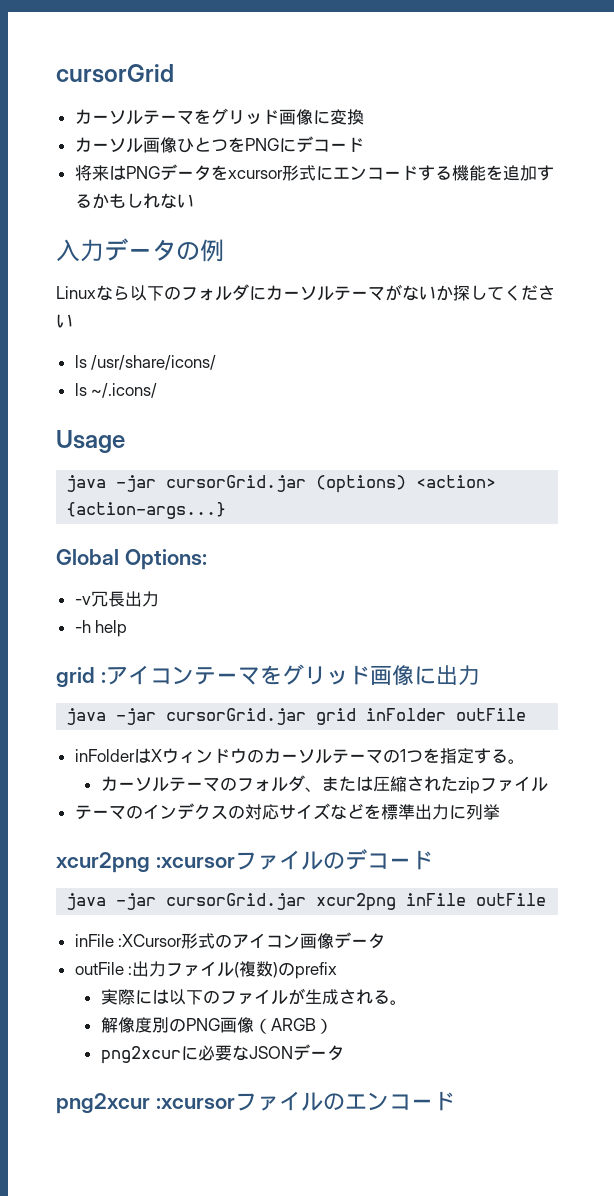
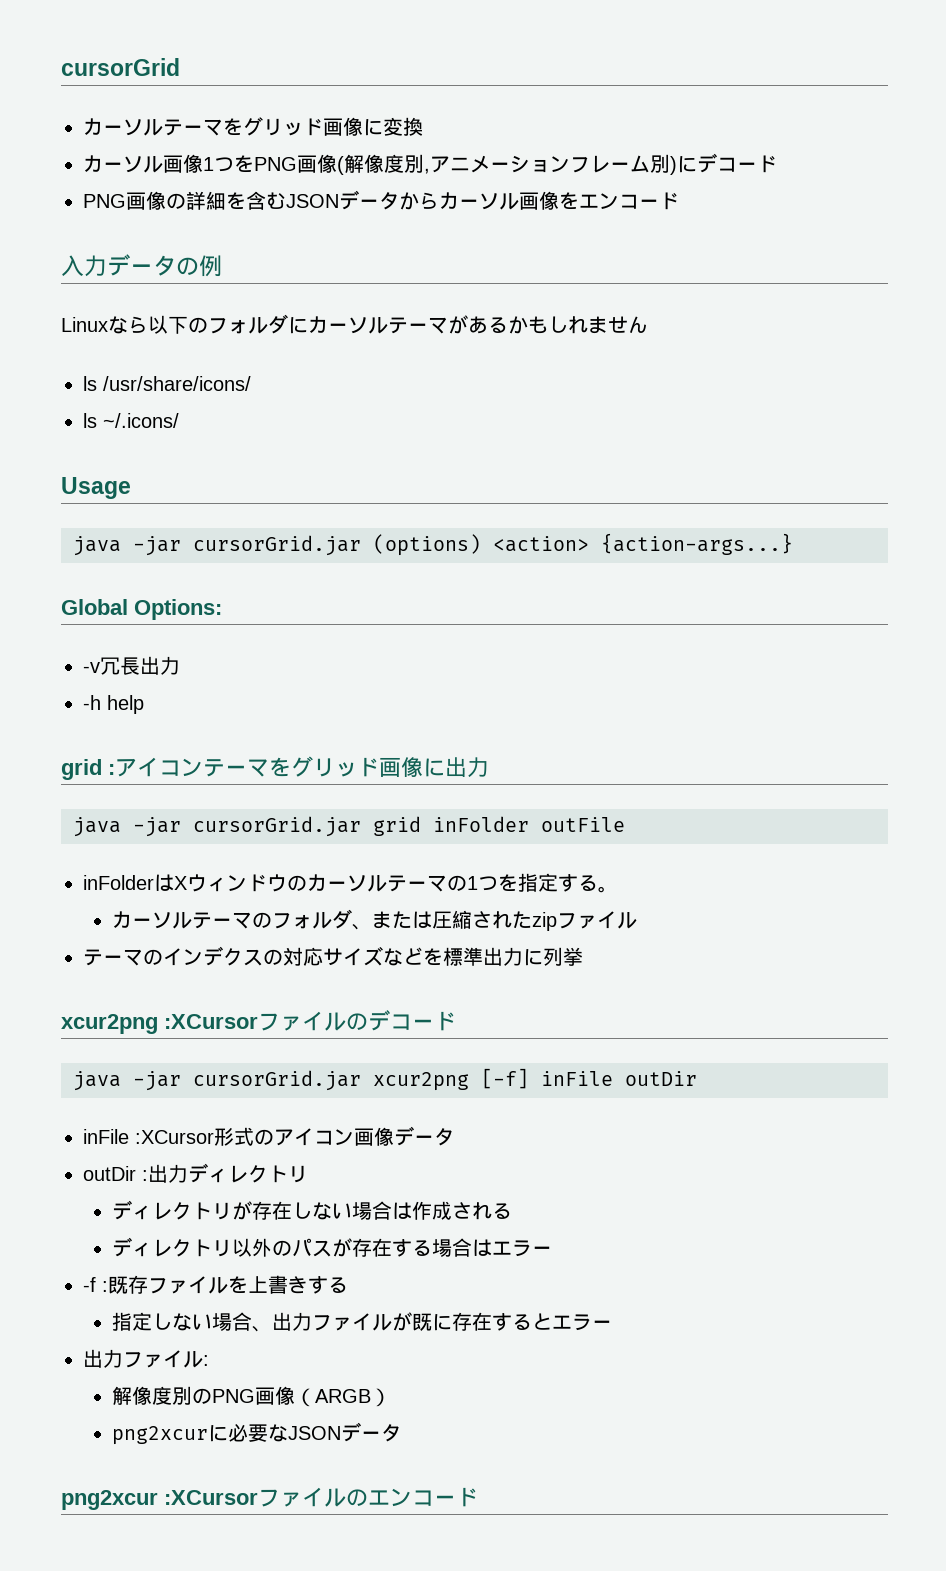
- カーソル画像ひとつをPNGにデコード
- 将来はPNGデータをxcursor形式にエンコードする機能を追加するかもしれない
+ カーソル画像1つをPNG画像(解像度別,アニメーションフレーム別)にデコード
+ PNG画像の詳細を含むJSONデータからカーソル画像をエンコード
- Linuxなら以下のフォルダにカーソルテーマがないか探してください
+ Linuxなら以下のフォルダにカーソルテーマがあるかもしれません
- xcur2png :xcursorファイルのデコード
+ xcur2png :XCursorファイルのデコード
- java -jar cursorGrid.jar xcur2png inFile outFile
+ java -jar cursorGrid.jar xcur2png [-f] inFile outDir
- outFile :出力ファイル(複数)のprefix
- 実際には以下のファイルが生成される。
+ outDir :出力ディレクトリ
+ ディレクトリが存在しない場合は作成される
+ ディレクトリ以外のパスが存在する場合はエラー
+ -f :既存ファイルを上書きする
+ 指定しない場合、出力ファイルが既に存在するとエラー
+ 出力ファイル:
- png2xcur :xcursorファイルのエンコード
+ png2xcur :XCursorファイルのエンコード

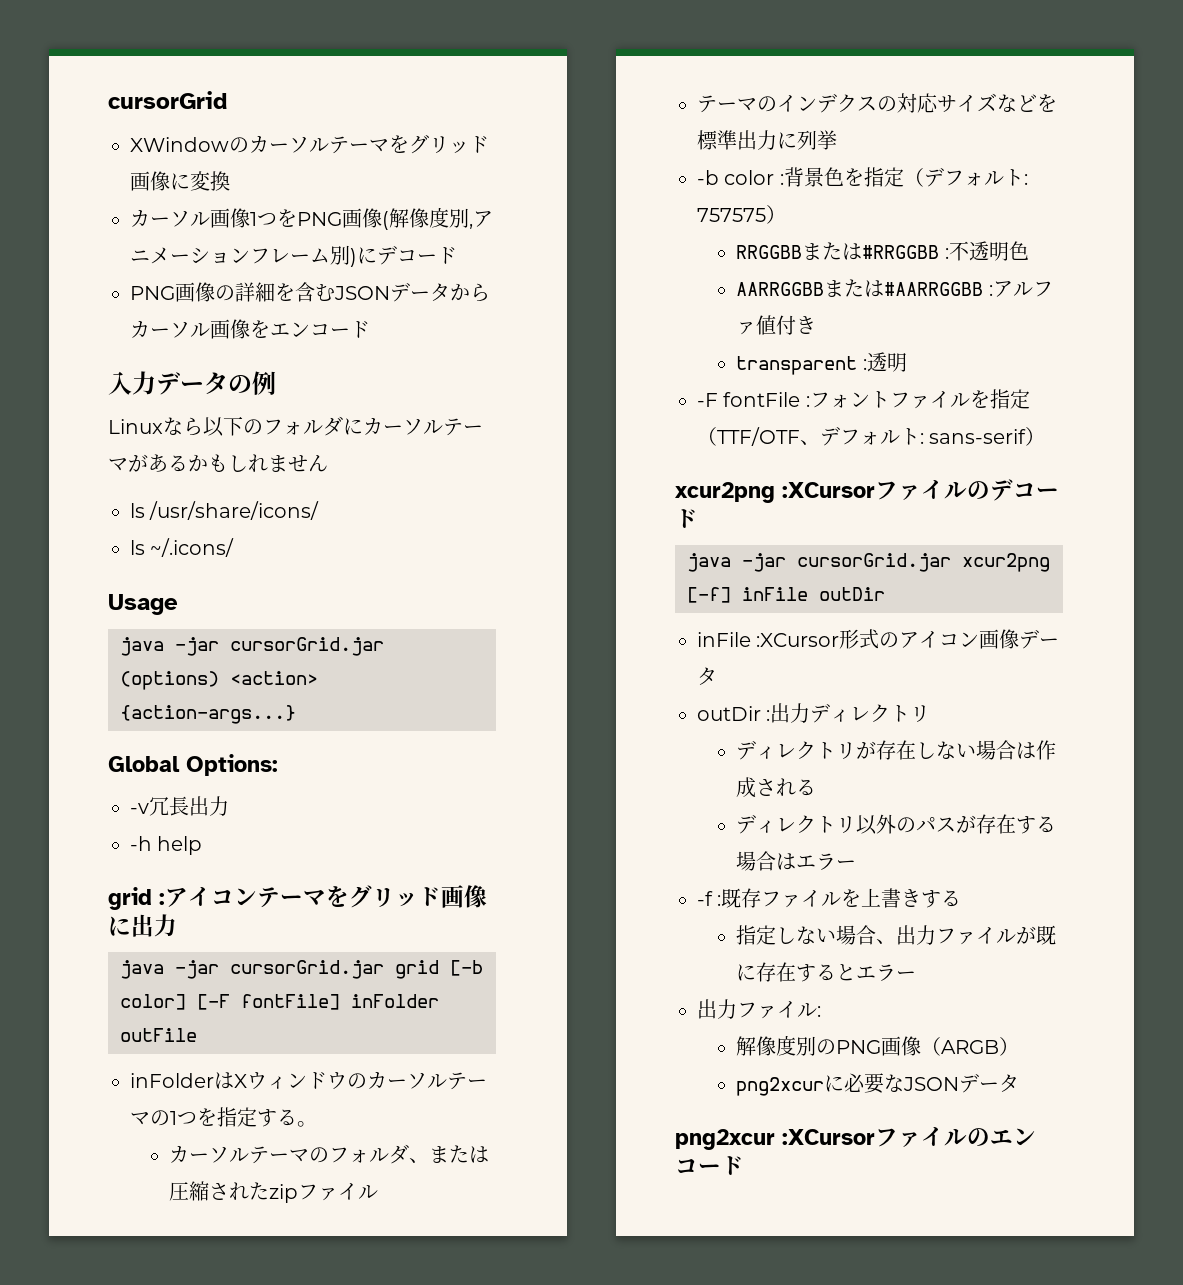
- カーソルテーマをグリッド画像に変換
+ XWindowのカーソルテーマをグリッド画像に変換
- java -jar cursorGrid.jar grid inFolder outFile
+ java -jar cursorGrid.jar grid [-b color] [-F fontFile] inFolder outFile
+ -b color :背景色を指定（デフォルト: 757575）
+ RRGGBBまたは#RRGGBB :不透明色
+ AARRGGBBまたは#AARRGGBB :アルファ値付き
+ transparent :透明
+ -F fontFile :フォントファイルを指定（TTF/OTF、デフォルト: sans-serif）

